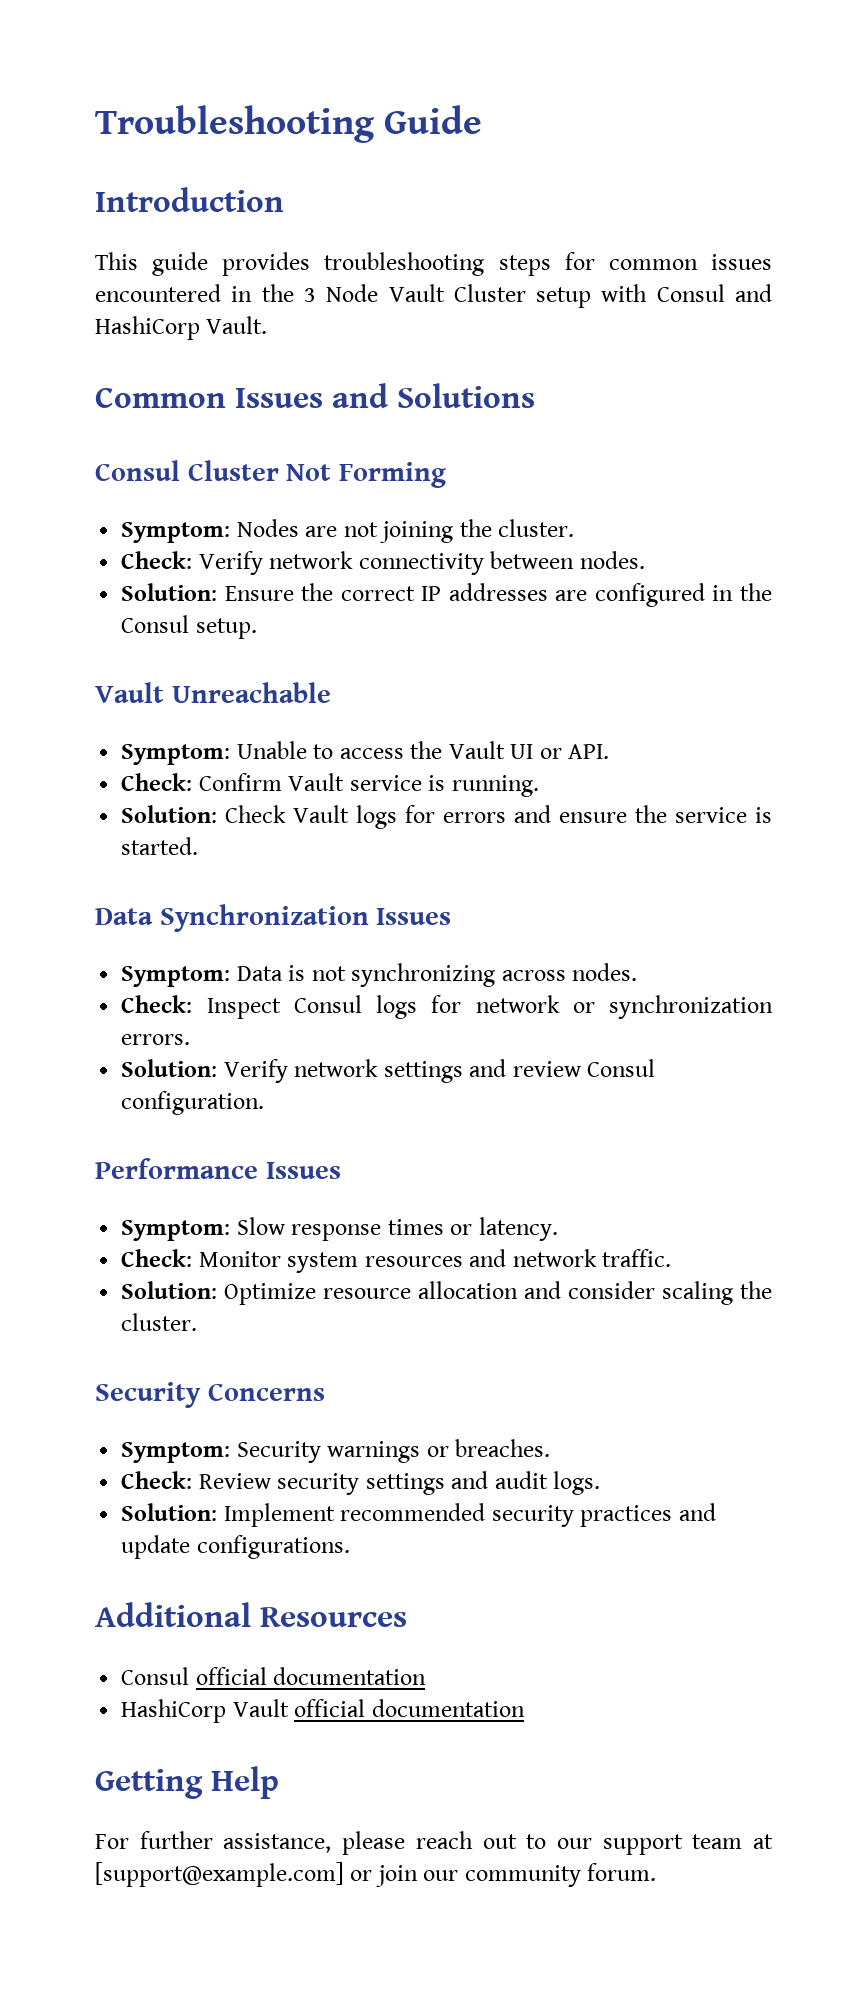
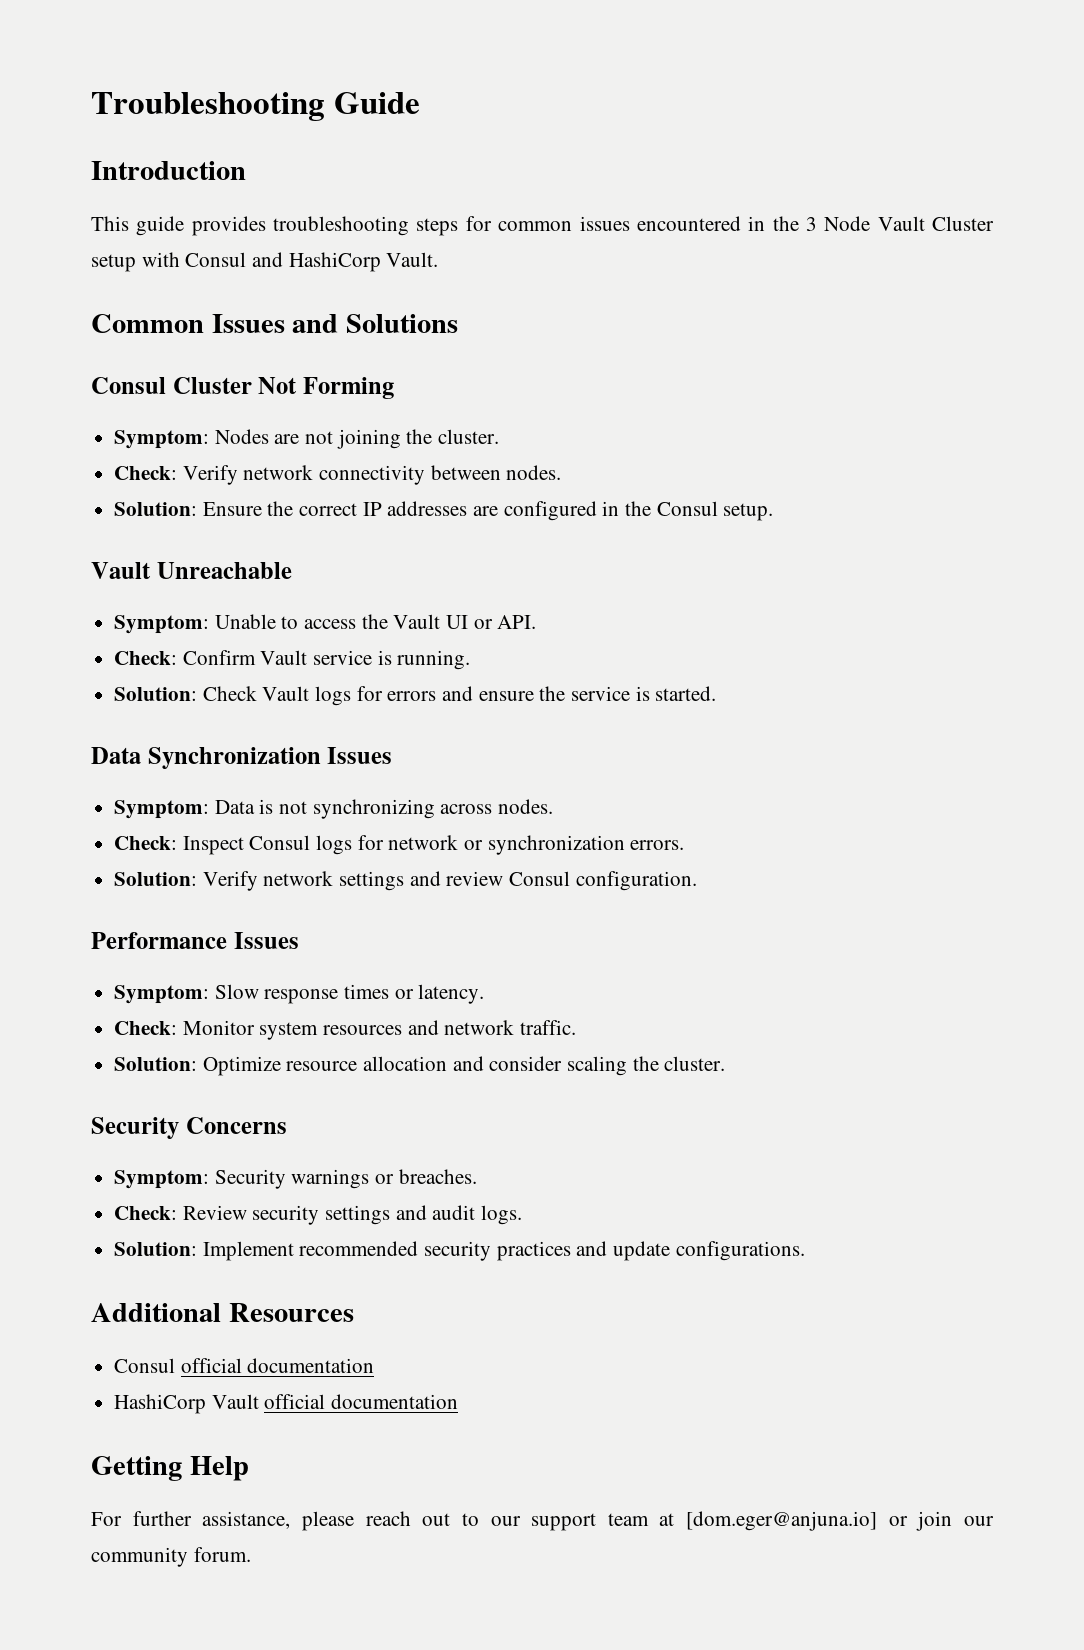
- For further assistance, please reach out to our support team at [support@example.com] or join our community forum.
+ For further assistance, please reach out to our support team at [dom.eger@anjuna.io] or join our community forum.

